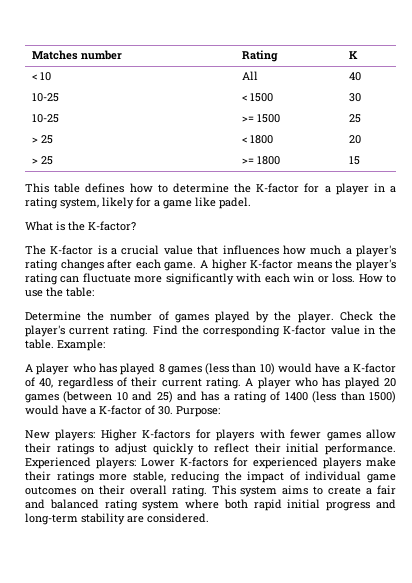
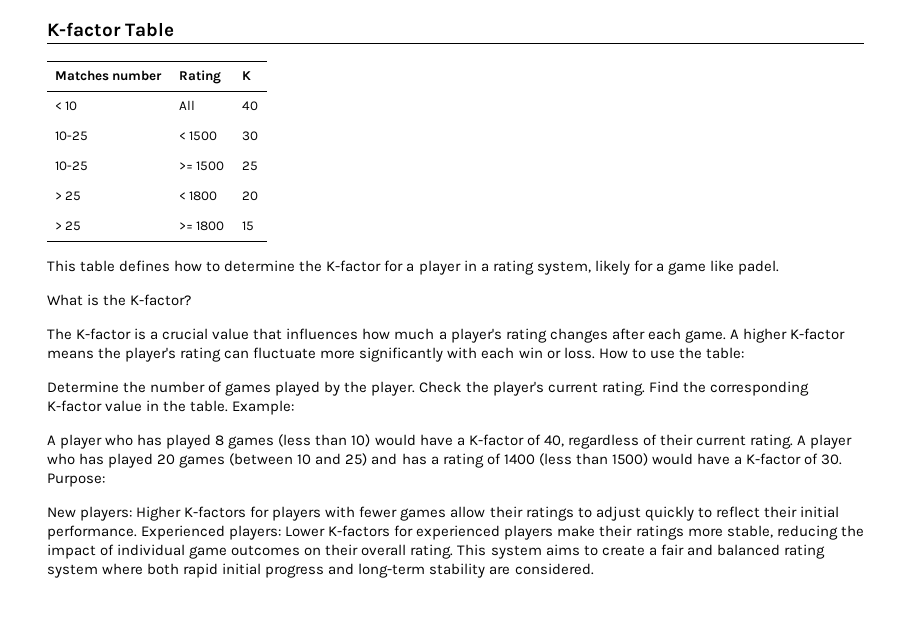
+ K-factor Table

